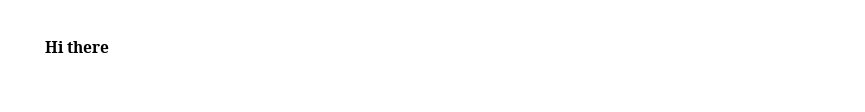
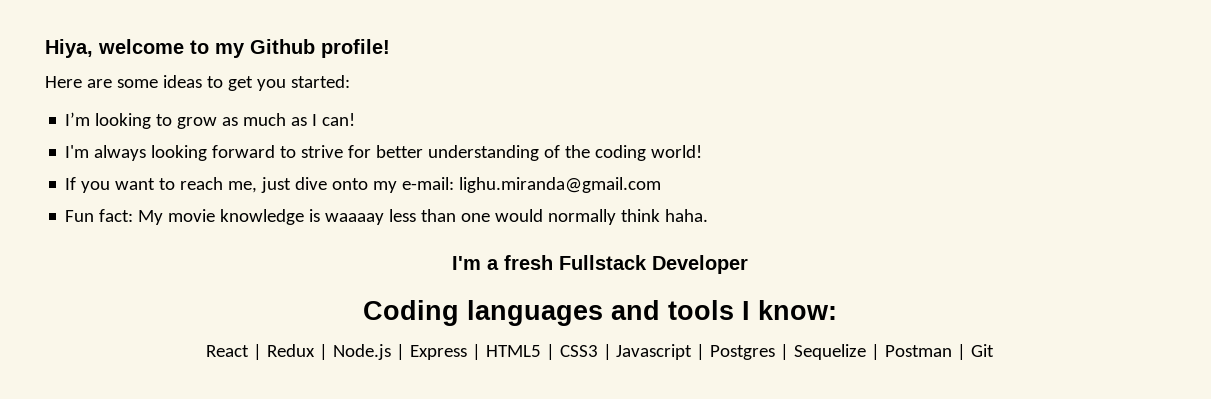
- Hi there
+ Hiya, welcome to my Github profile!
+ Here are some ideas to get you started:
+ I’m looking to grow as much as I can!
+ I'm always looking forward to strive for better understanding of the coding world!
+ If you want to reach me, just dive onto my e-mail: lighu.miranda@gmail.com
+ Fun fact: My movie knowledge is waaaay less than one would normally think haha.
+ I'm a fresh Fullstack Developer
+ Coding languages and tools I know:
+ React | Redux | Node.js | Express | HTML5 | CSS3 | Javascript | Postgres | Sequelize | Postman | Git

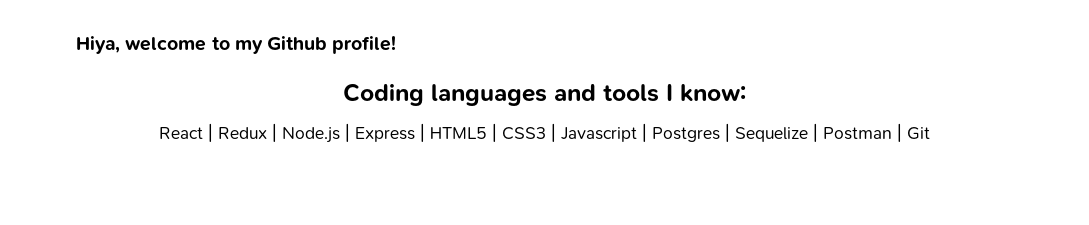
- Here are some ideas to get you started:
- I’m looking to grow as much as I can!
- I'm always looking forward to strive for better understanding of the coding world!
- If you want to reach me, just dive onto my e-mail: lighu.miranda@gmail.com
- Fun fact: My movie knowledge is waaaay less than one would normally think haha.
- I'm a fresh Fullstack Developer

